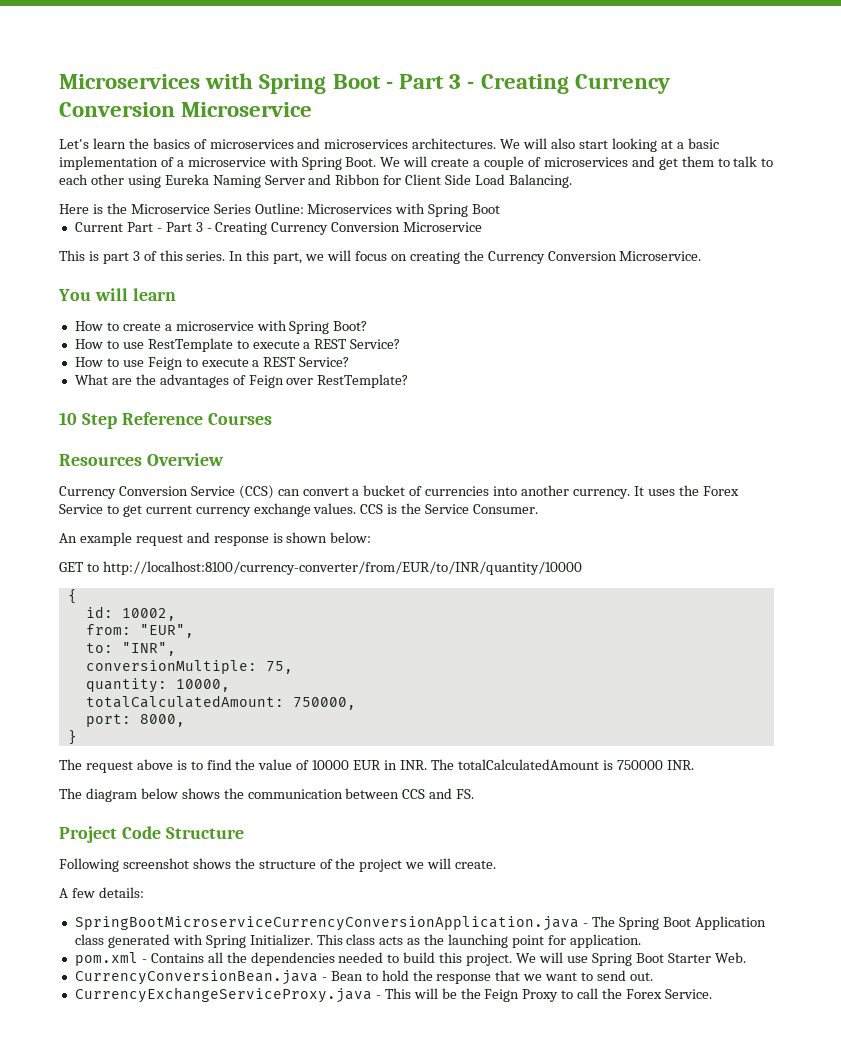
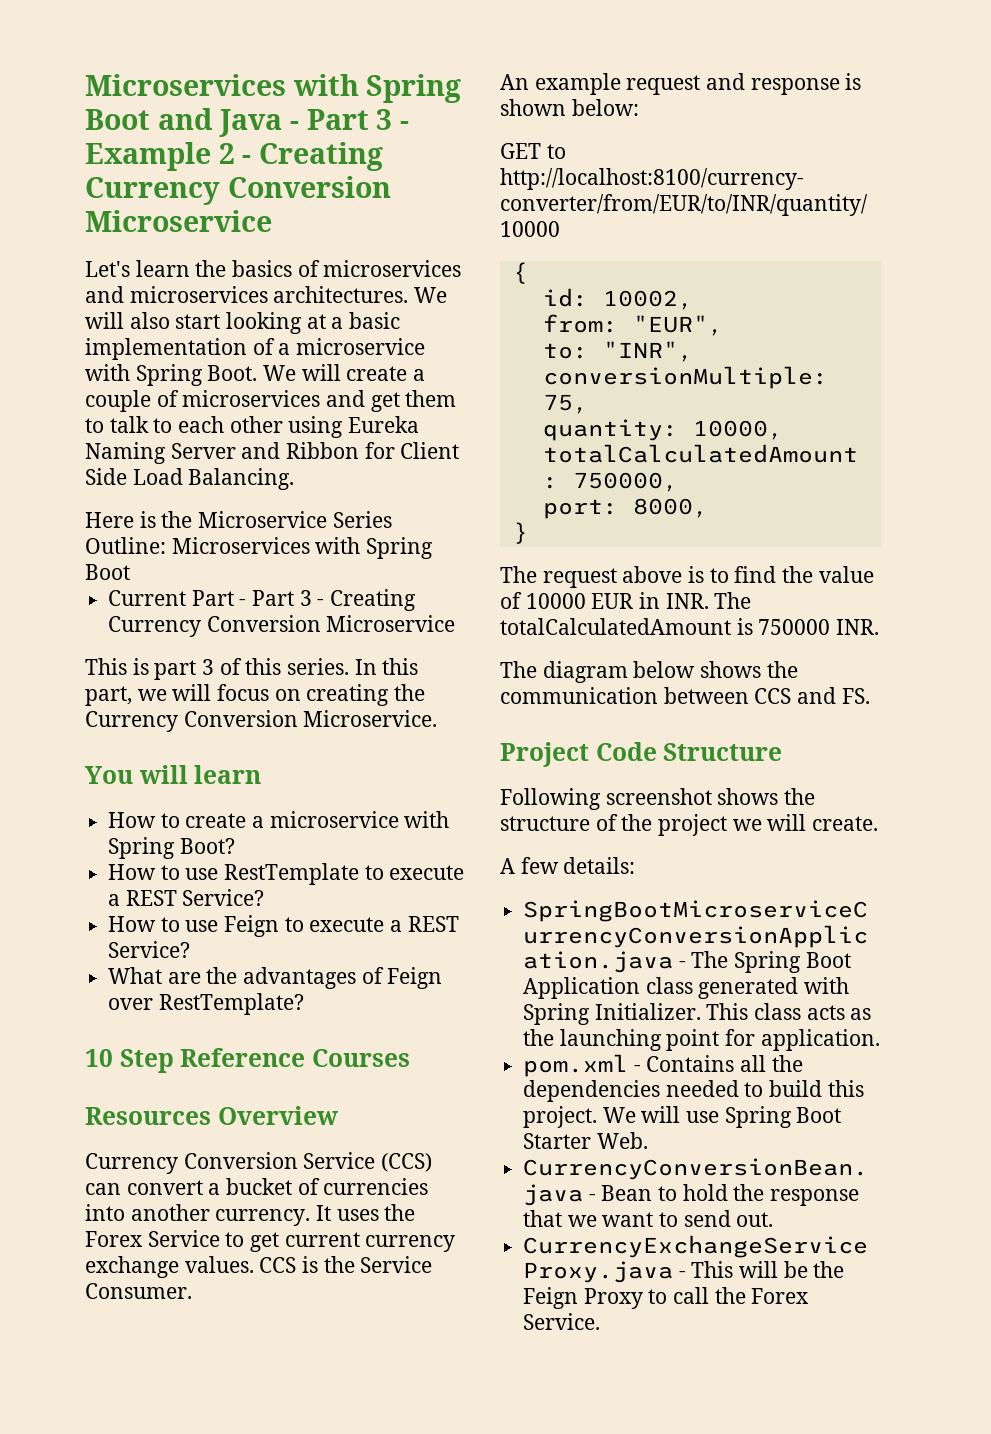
- Microservices with Spring Boot - Part 3 - Creating Currency Conversion Microservice
+ Microservices with Spring Boot and Java - Part 3 - Example 2 - Creating Currency Conversion Microservice

